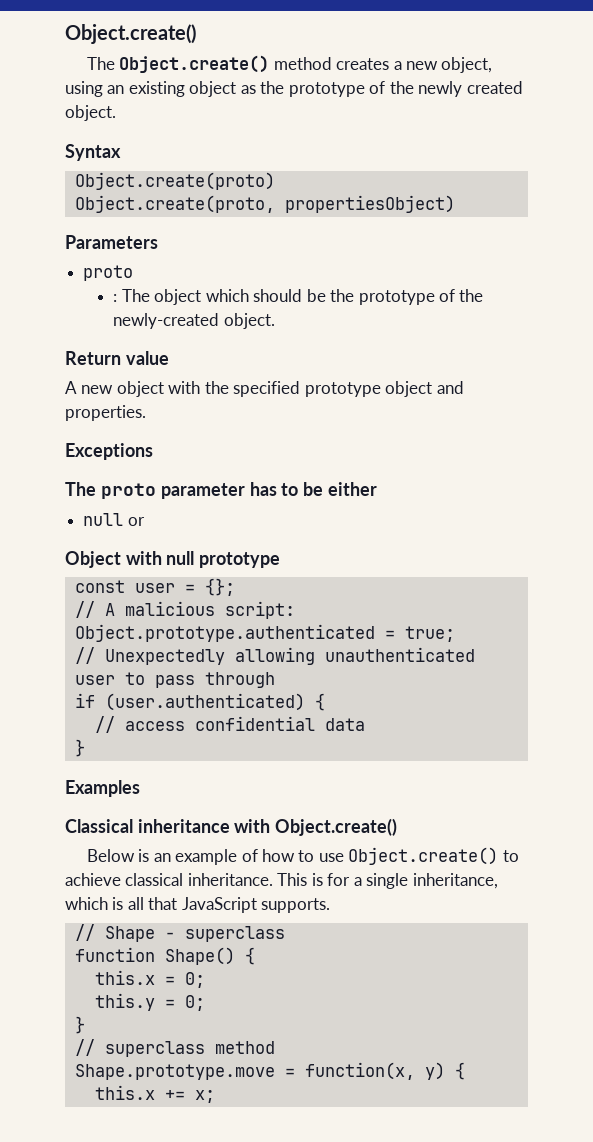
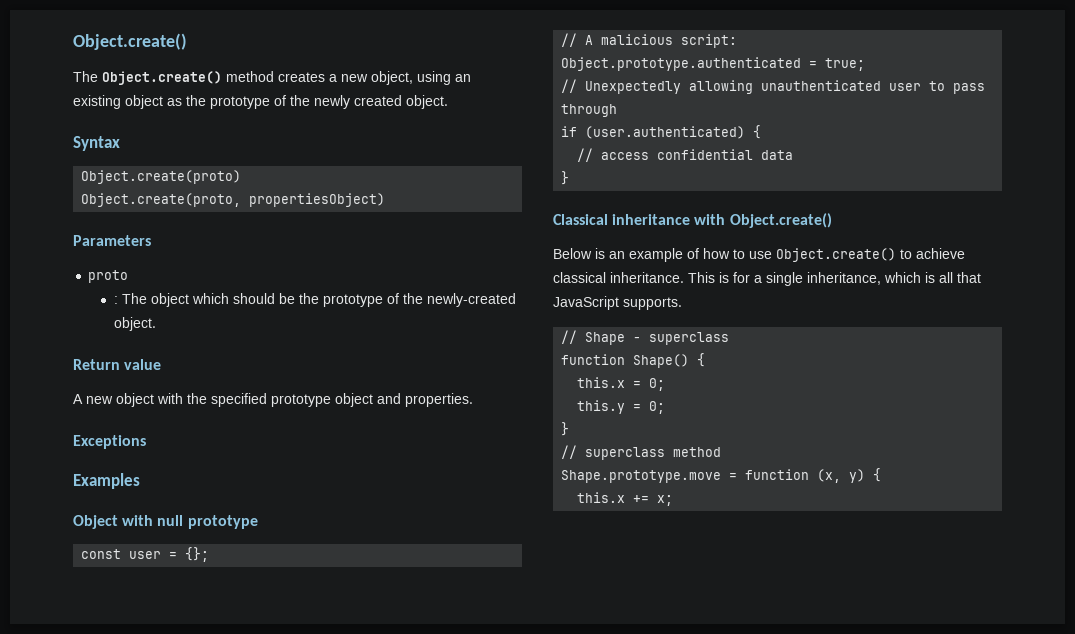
- The proto parameter has to be either
- null or
+ Examples
- Examples
- Shape.prototype.move = function(x, y) {
+ Shape.prototype.move = function (x, y) {

